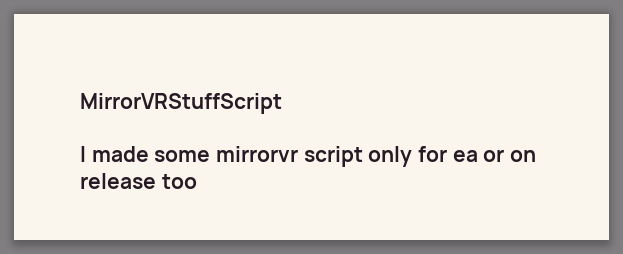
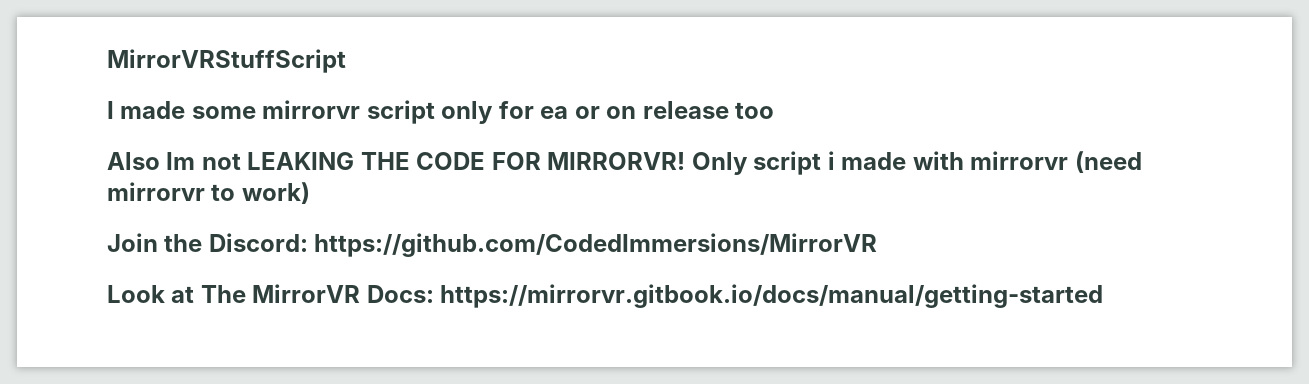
+ Also Im not LEAKING THE CODE FOR MIRRORVR! Only script i made with mirrorvr (need mirrorvr to work)
+ Join the Discord: https://github.com/CodedImmersions/MirrorVR
+ Look at The MirrorVR Docs: https://mirrorvr.gitbook.io/docs/manual/getting-started

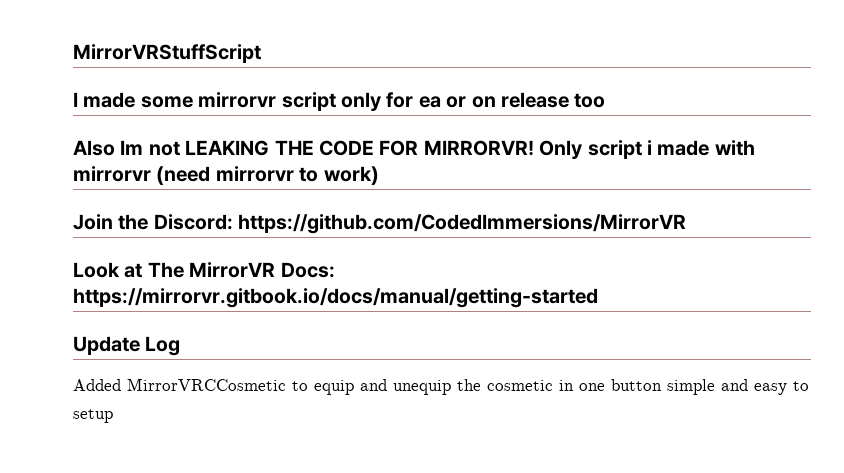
+ Update Log
+ Added MirrorVRCCosmetic to equip and unequip the cosmetic in one button simple and easy to setup

